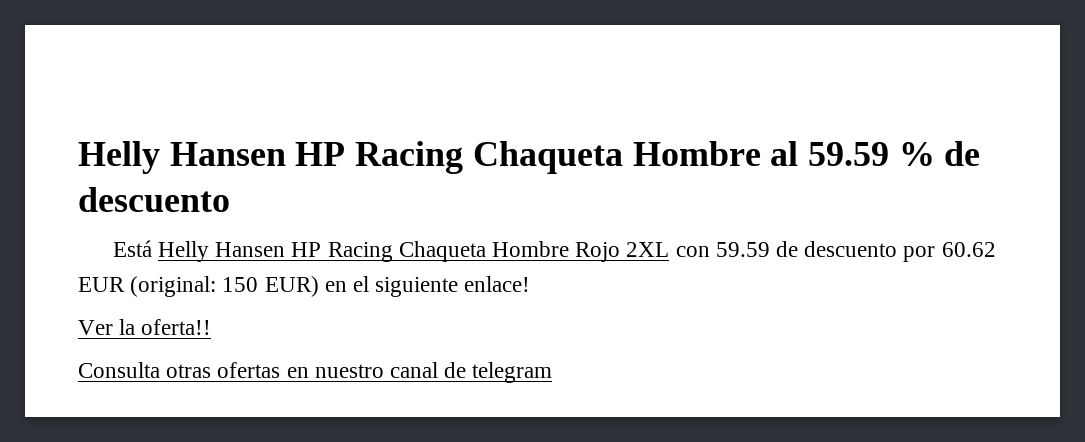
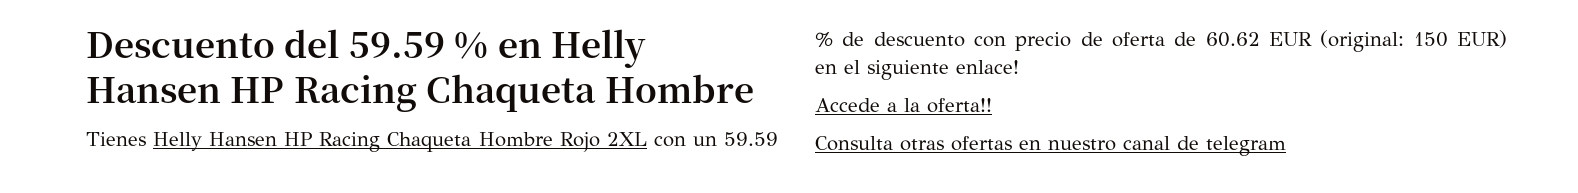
- Helly Hansen HP Racing Chaqueta Hombre al 59.59 % de descuento
- Está Helly Hansen HP Racing Chaqueta Hombre Rojo 2XL con 59.59 de descuento por 60.62 EUR (original: 150 EUR) en el siguiente enlace!
+ Descuento del 59.59 % en Helly Hansen HP Racing Chaqueta Hombre
+ Tienes Helly Hansen HP Racing Chaqueta Hombre Rojo 2XL con un 59.59 % de descuento con precio de oferta de 60.62 EUR (original: 150 EUR) en el siguiente enlace!
- Ver la oferta!!
+ Accede a la oferta!!

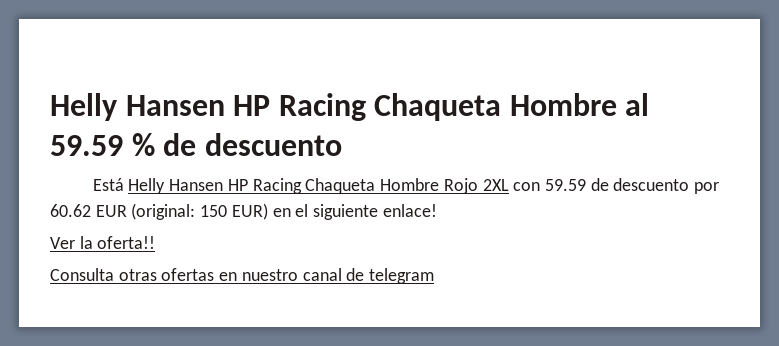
- Descuento del 59.59 % en Helly Hansen HP Racing Chaqueta Hombre
- Tienes Helly Hansen HP Racing Chaqueta Hombre Rojo 2XL con un 59.59 % de descuento con precio de oferta de 60.62 EUR (original: 150 EUR) en el siguiente enlace!
+ Helly Hansen HP Racing Chaqueta Hombre al 59.59 % de descuento
+ Está Helly Hansen HP Racing Chaqueta Hombre Rojo 2XL con 59.59 de descuento por 60.62 EUR (original: 150 EUR) en el siguiente enlace!
- Accede a la oferta!!
+ Ver la oferta!!

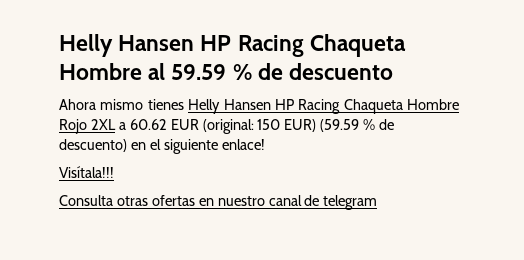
- Está Helly Hansen HP Racing Chaqueta Hombre Rojo 2XL con 59.59 de descuento por 60.62 EUR (original: 150 EUR) en el siguiente enlace!
+ Ahora mismo tienes Helly Hansen HP Racing Chaqueta Hombre Rojo 2XL a 60.62 EUR (original: 150 EUR) (59.59 % de descuento) en el siguiente enlace!
- Ver la oferta!!
+ Visítala!!!

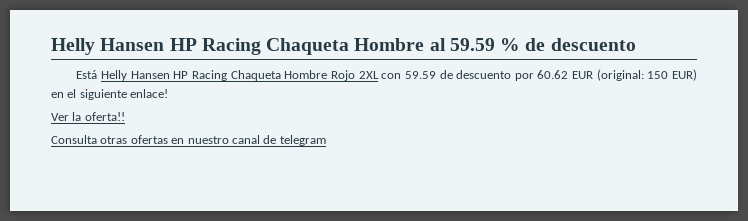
- Ahora mismo tienes Helly Hansen HP Racing Chaqueta Hombre Rojo 2XL a 60.62 EUR (original: 150 EUR) (59.59 % de descuento) en el siguiente enlace!
+ Está Helly Hansen HP Racing Chaqueta Hombre Rojo 2XL con 59.59 de descuento por 60.62 EUR (original: 150 EUR) en el siguiente enlace!
- Visítala!!!
+ Ver la oferta!!

